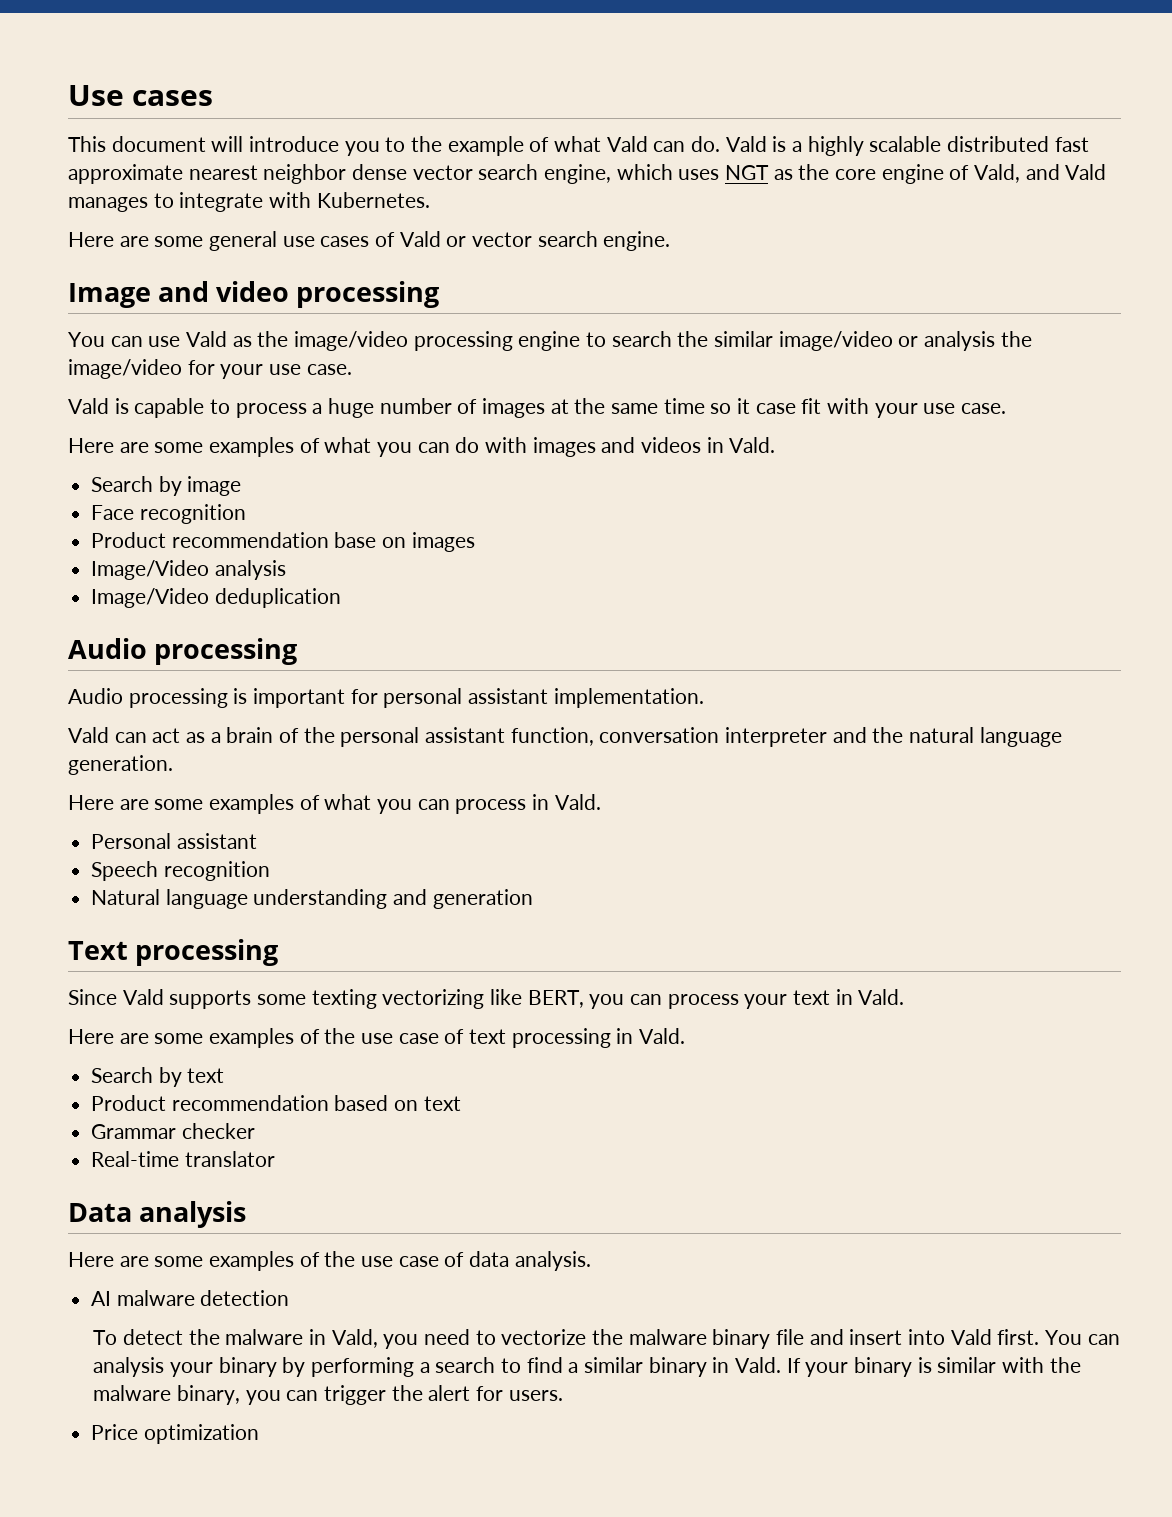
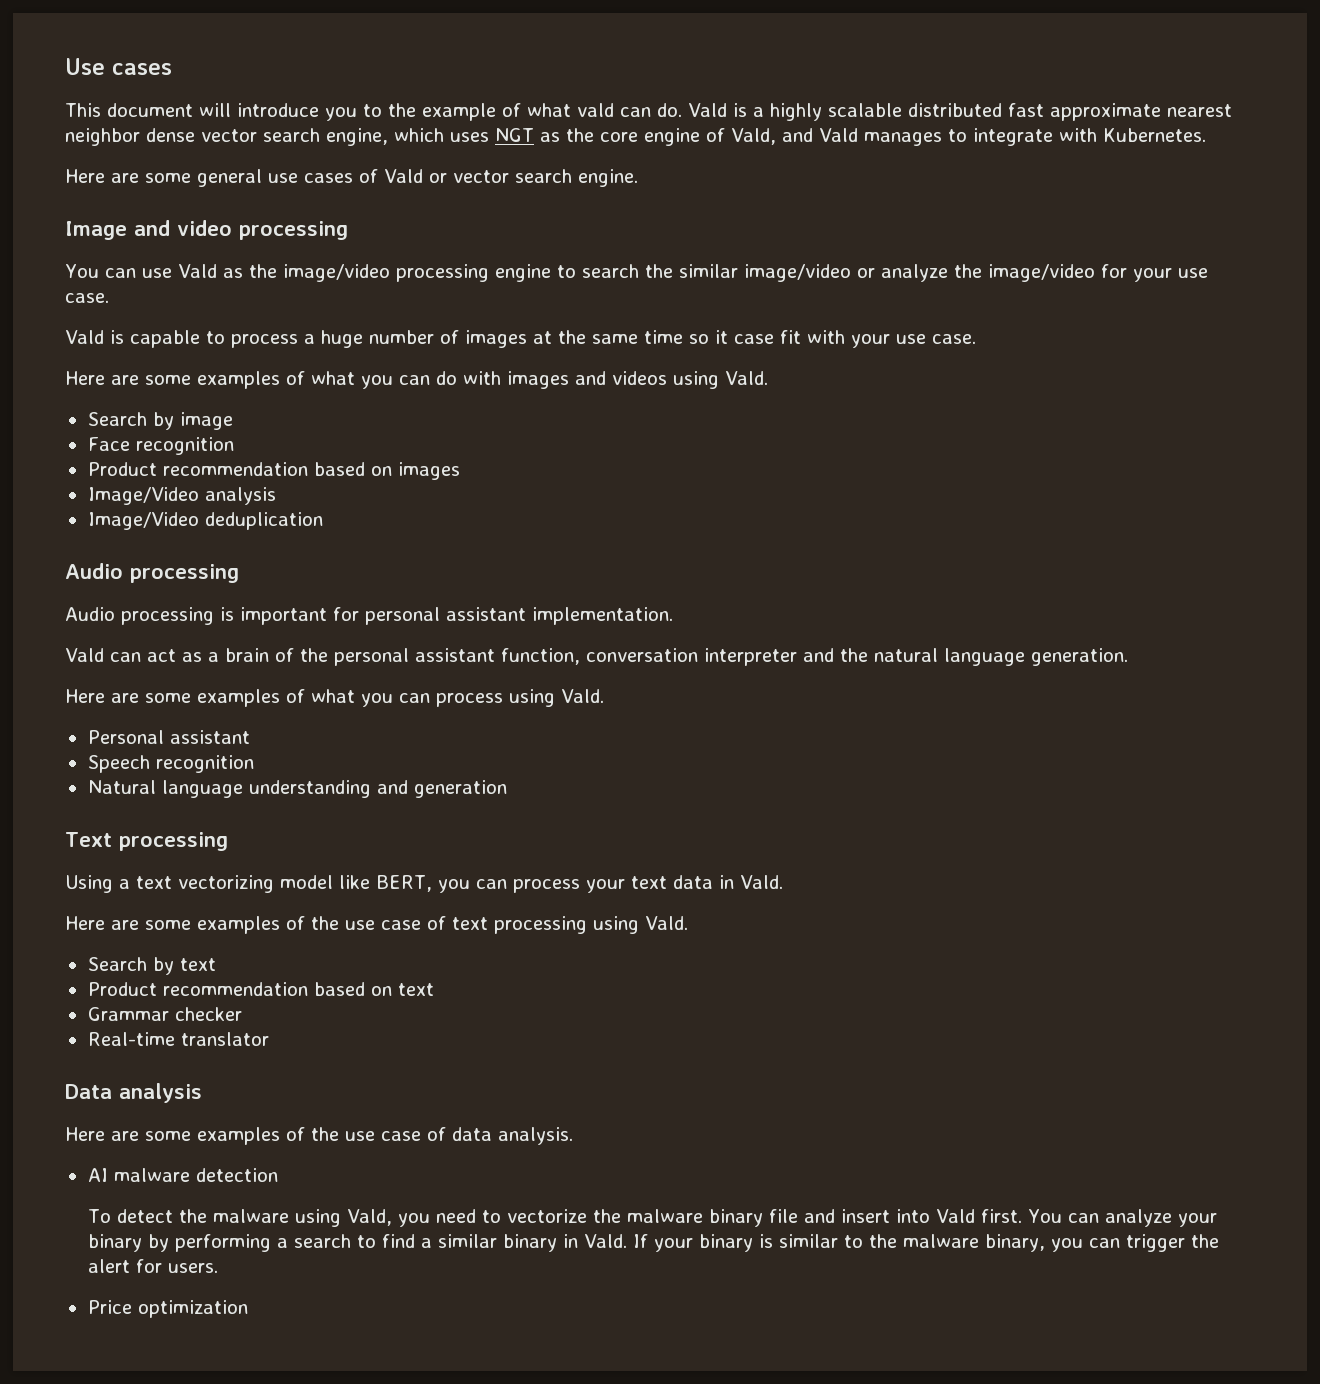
- This document will introduce you to the example of what Vald can do.
+ This document will introduce you to the example of what vald can do.
- You can use Vald as the image/video processing engine to search the similar image/video or analysis the image/video for your use case.
+ You can use Vald as the image/video processing engine to search the similar image/video or analyze the image/video for your use case.
- Here are some examples of what you can do with images and videos in Vald.
+ Here are some examples of what you can do with images and videos using Vald.
- Product recommendation base on images
+ Product recommendation based on images
- Here are some examples of what you can process in Vald.
+ Here are some examples of what you can process using Vald.
- Since Vald supports some texting vectorizing like BERT, you can process your text in Vald.
+ Using a text vectorizing model like BERT, you can process your text data in Vald.
- Here are some examples of the use case of text processing in Vald.
+ Here are some examples of the use case of text processing using Vald.
- To detect the malware in Vald, you need to vectorize the malware binary file and insert into Vald first.
+ To detect the malware using Vald, you need to vectorize the malware binary file and insert into Vald first.
- You can analysis your binary by performing a search to find a similar binary in Vald.
+ You can analyze your binary by performing a search to find a similar binary in Vald.
- If your binary is similar with the malware binary, you can trigger the alert for users.
+ If your binary is similar to the malware binary, you can trigger the alert for users.

